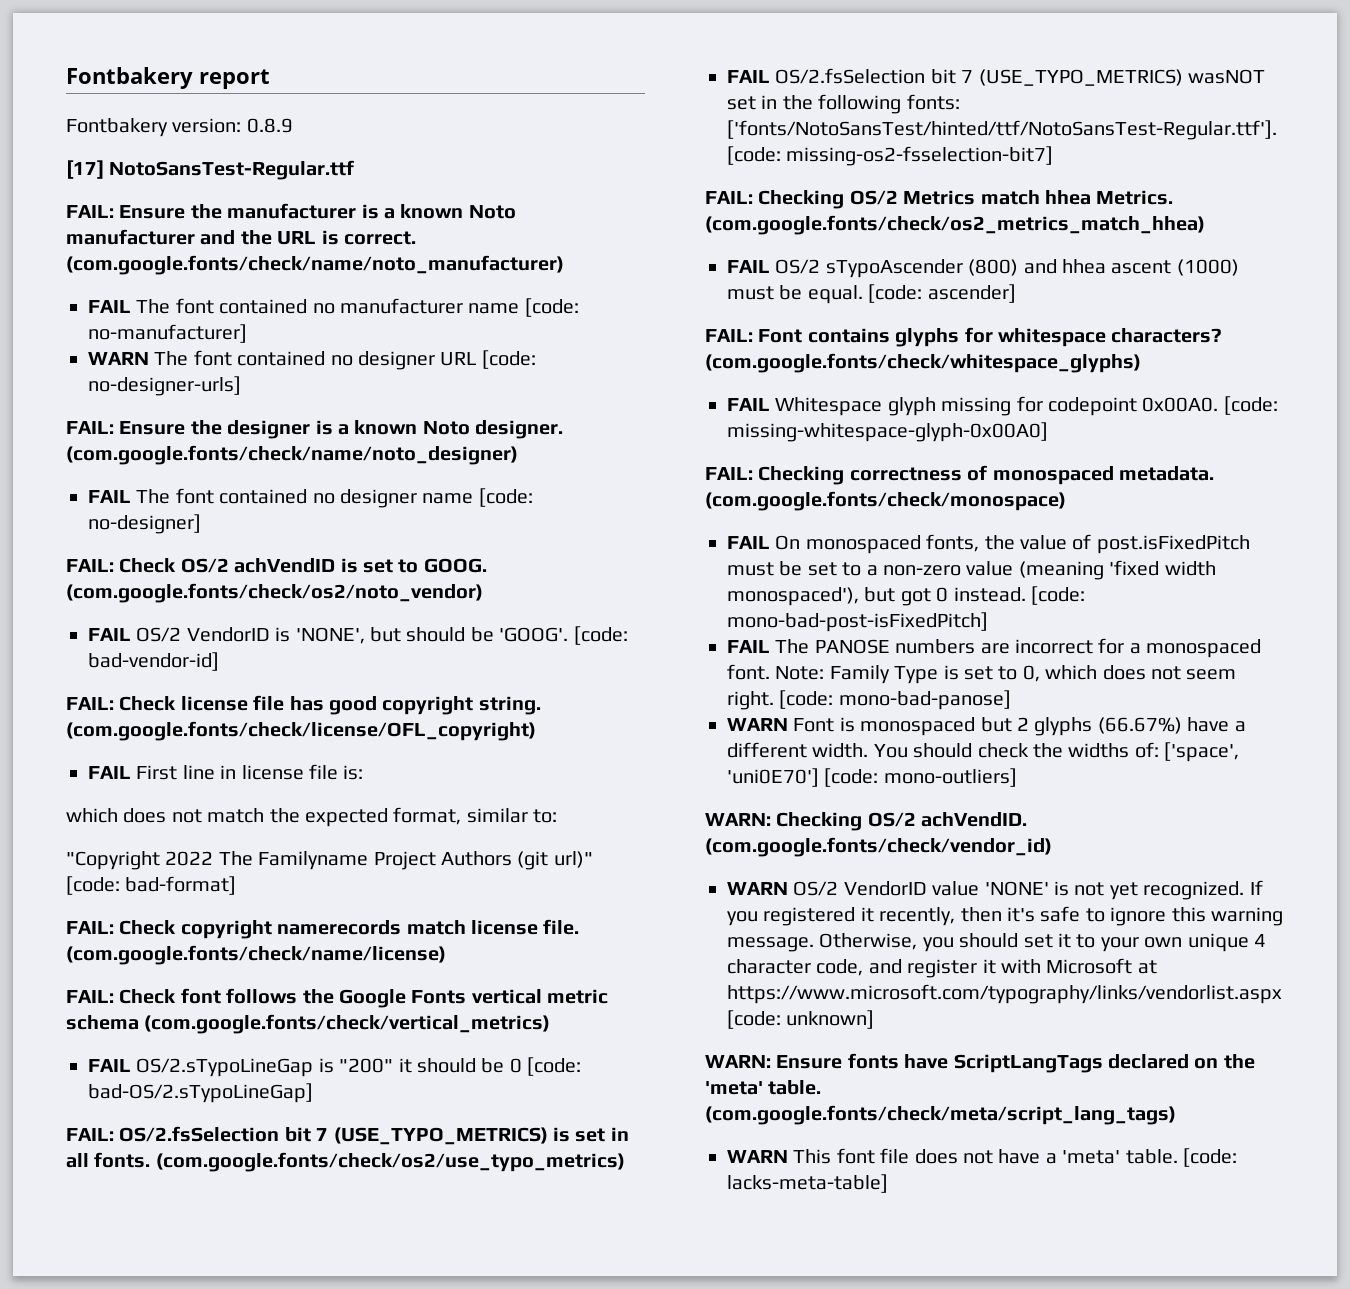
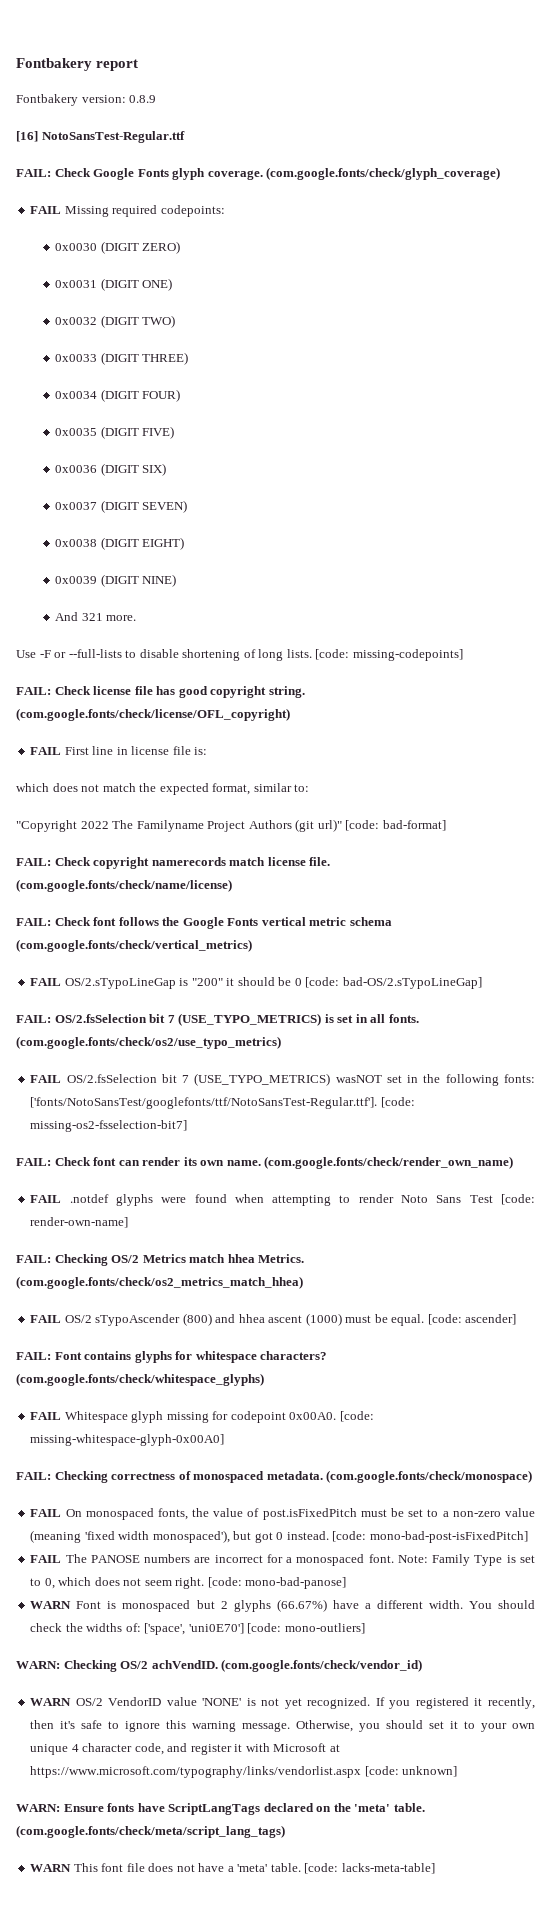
- [17] NotoSansTest-Regular.ttf
+ [16] NotoSansTest-Regular.ttf
- FAIL: Ensure the manufacturer is a known Noto manufacturer and the URL is correct. (com.google.fonts/check/name/noto_manufacturer)
- FAIL The font contained no manufacturer name [code: no-manufacturer]
- WARN The font contained no designer URL [code: no-designer-urls]
- FAIL: Ensure the designer is a known Noto designer. (com.google.fonts/check/name/noto_designer)
- FAIL The font contained no designer name [code: no-designer]
- FAIL: Check OS/2 achVendID is set to GOOG. (com.google.fonts/check/os2/noto_vendor)
- FAIL OS/2 VendorID is 'NONE', but should be 'GOOG'. [code: bad-vendor-id]
+ FAIL: Check Google Fonts glyph coverage. (com.google.fonts/check/glyph_coverage)
+ FAIL Missing required codepoints:
+ 0x0030 (DIGIT ZERO)
+ 0x0031 (DIGIT ONE)
+ 0x0032 (DIGIT TWO)
+ 0x0033 (DIGIT THREE)
+ 0x0034 (DIGIT FOUR)
+ 0x0035 (DIGIT FIVE)
+ 0x0036 (DIGIT SIX)
+ 0x0037 (DIGIT SEVEN)
+ 0x0038 (DIGIT EIGHT)
+ 0x0039 (DIGIT NINE)
+ And 321 more.
+ Use -F or --full-lists to disable shortening of long lists. [code: missing-codepoints]
- FAIL OS/2.fsSelection bit 7 (USE_TYPO_METRICS) wasNOT set in the following fonts: ['fonts/NotoSansTest/hinted/ttf/NotoSansTest-Regular.ttf']. [code: missing-os2-fsselection-bit7]
+ FAIL OS/2.fsSelection bit 7 (USE_TYPO_METRICS) wasNOT set in the following fonts: ['fonts/NotoSansTest/googlefonts/ttf/NotoSansTest-Regular.ttf']. [code: missing-os2-fsselection-bit7]
+ FAIL: Check font can render its own name. (com.google.fonts/check/render_own_name)
+ FAIL .notdef glyphs were found when attempting to render Noto Sans Test [code: render-own-name]

